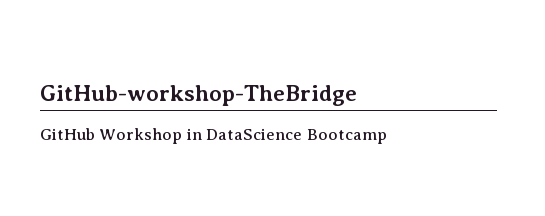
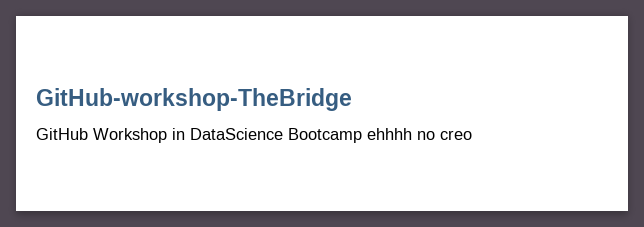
- GitHub Workshop in DataScience Bootcamp
+ GitHub Workshop in DataScience Bootcamp ehhhh no creo

